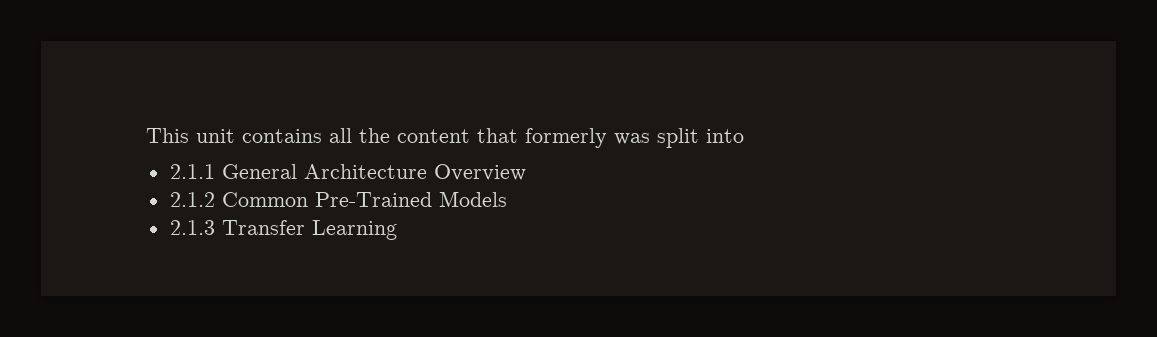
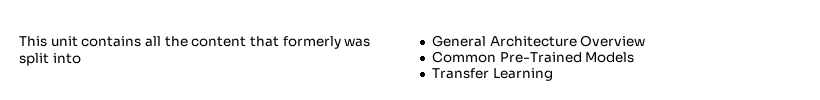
- 2.1.1 General Architecture Overview
+ General Architecture Overview
- 2.1.2 Common Pre-Trained Models
+ Common Pre-Trained Models
- 2.1.3 Transfer Learning
+ Transfer Learning

